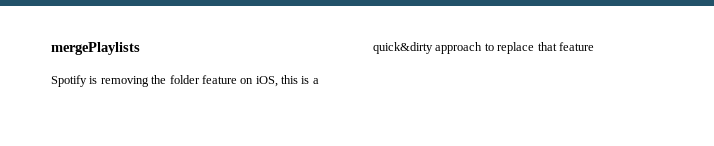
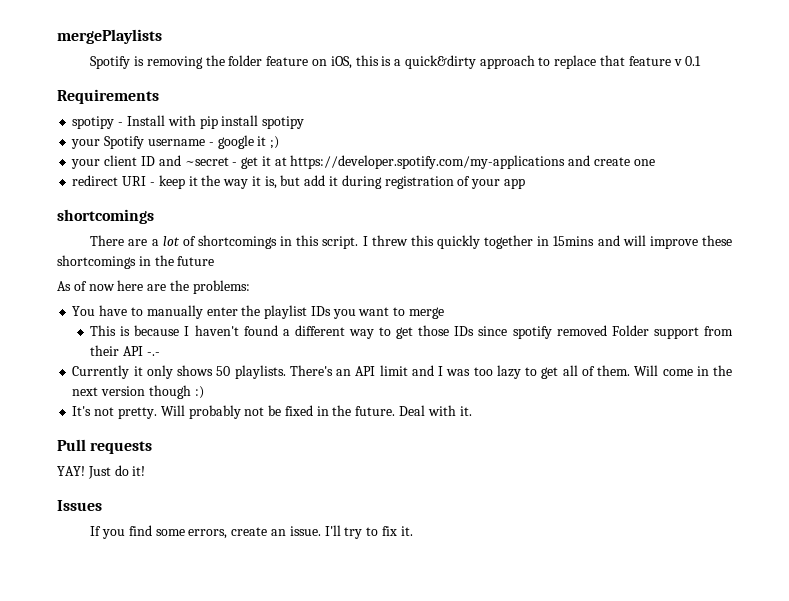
- Spotify is removing the folder feature on iOS, this is a quick&dirty approach to replace that feature
+ Spotify is removing the folder feature on iOS, this is a quick&dirty approach to replace that feature v 0.1
+ Requirements
+ spotipy - Install with pip install spotipy
+ your Spotify username - google it ;)
+ your client ID and ~secret - get it at https://developer.spotify.com/my-applications and create one
+ redirect URI - keep it the way it is, but add it during registration of your app
+ shortcomings
+ There are a lot of shortcomings in this script. I threw this quickly together in 15mins and will improve these shortcomings in the future
+ As of now here are the problems:
+ You have to manually enter the playlist IDs you want to merge
+ This is because I haven't found a different way to get those IDs since spotify removed Folder support from their API -.-
+ Currently it only shows 50 playlists. There's an API limit and I was too lazy to get all of them. Will come in the next version though :)
+ It's not pretty. Will probably not be fixed in the future. Deal with it.
+ Pull requests
+ YAY! Just do it!
+ Issues
+ If you find some errors, create an issue. I'll try to fix it.

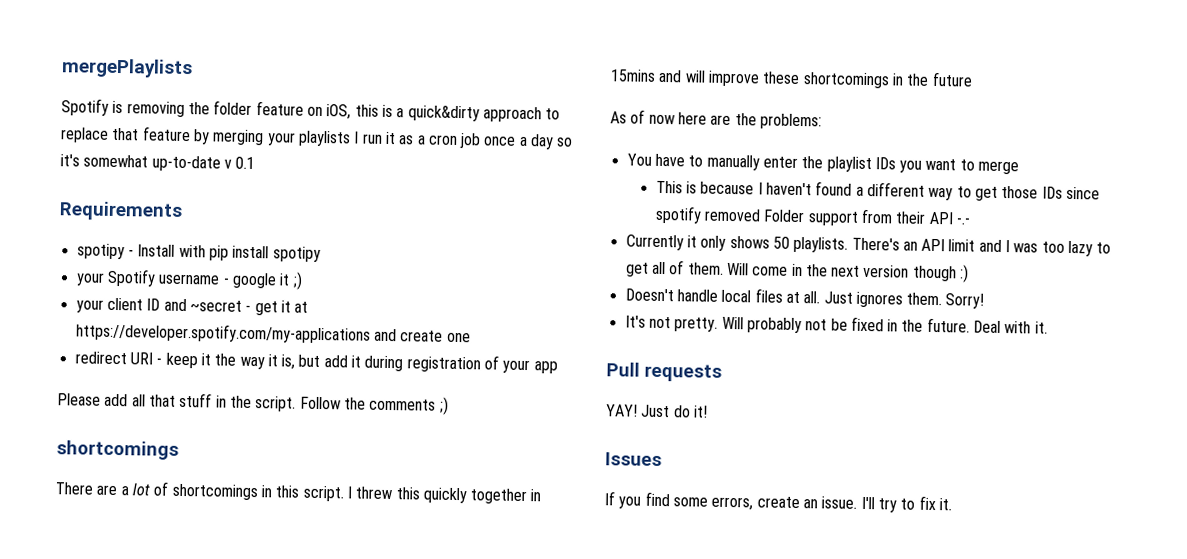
- Spotify is removing the folder feature on iOS, this is a quick&dirty approach to replace that feature v 0.1
+ Spotify is removing the folder feature on iOS, this is a quick&dirty approach to replace that feature by merging your playlists I run it as a cron job once a day so it's somewhat up-to-date v 0.1
+ Please add all that stuff in the script. Follow the comments ;)
+ Doesn't handle local files at all. Just ignores them. Sorry!

